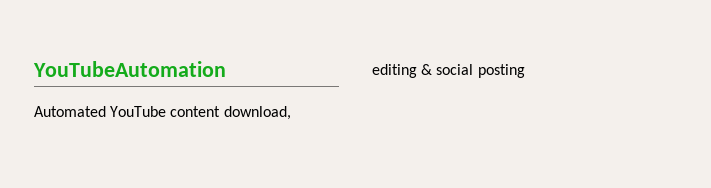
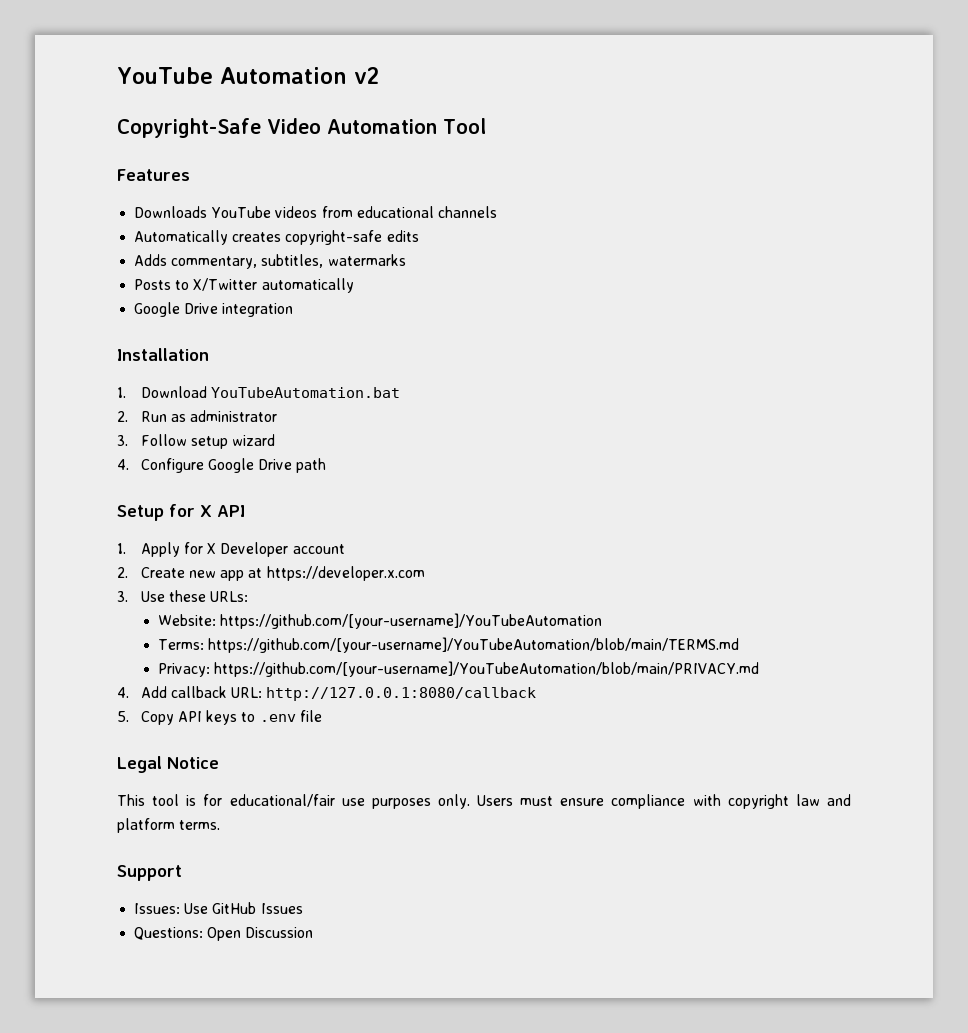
- YouTubeAutomation
- Automated YouTube content download, editing & social posting
+ YouTube Automation v2
+ Copyright-Safe Video Automation Tool
+ Features
+ Downloads YouTube videos from educational channels
+ Automatically creates copyright-safe edits
+ Adds commentary, subtitles, watermarks
+ Posts to X/Twitter automatically
+ Google Drive integration
+ Installation
+ 1. Download YouTubeAutomation.bat
+ 2. Run as administrator
+ 3. Follow setup wizard
+ 4. Configure Google Drive path
+ Setup for X API
+ 1. Apply for X Developer account
+ 2. Create new app at https://developer.x.com
+ 3. Use these URLs:
+ Website: https://github.com/[your-username]/YouTubeAutomation
+ Terms: https://github.com/[your-username]/YouTubeAutomation/blob/main/TERMS.md
+ Privacy: https://github.com/[your-username]/YouTubeAutomation/blob/main/PRIVACY.md
+ 4. Add callback URL: http://127.0.0.1:8080/callback
+ 5. Copy API keys to .env file
+ Legal Notice
+ This tool is for educational/fair use purposes only. Users must ensure compliance with copyright law and platform terms.
+ Support
+ Issues: Use GitHub Issues
+ Questions: Open Discussion

